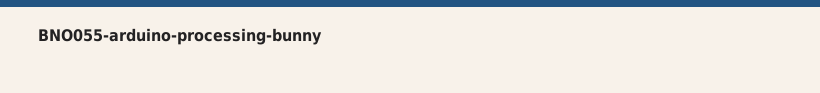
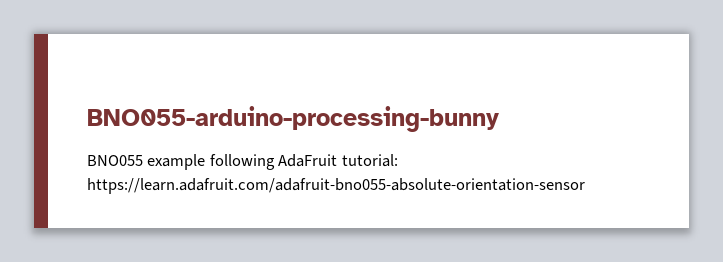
+ BNO055 example following AdaFruit tutorial: https://learn.adafruit.com/adafruit-bno055-absolute-orientation-sensor

